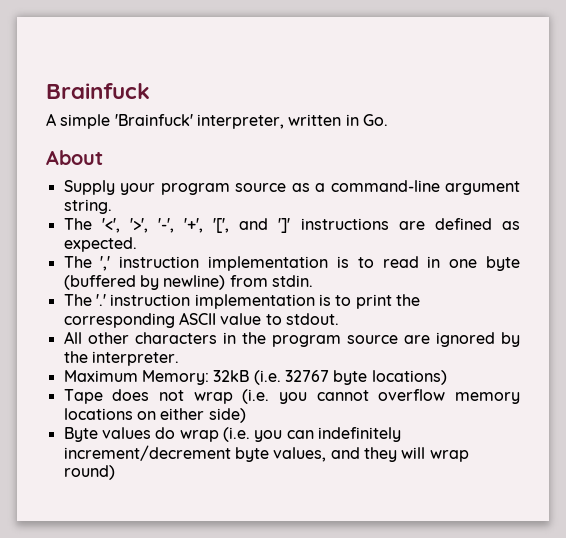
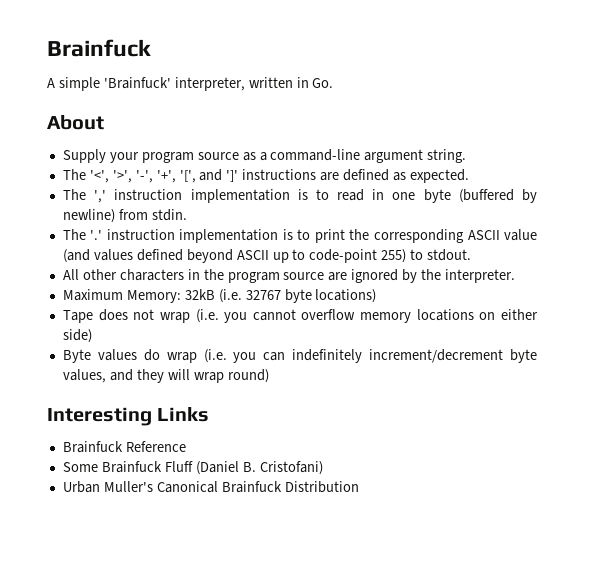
- The '.' instruction implementation is to print the corresponding ASCII value to stdout.
+ The '.' instruction implementation is to print the corresponding ASCII value (and values defined beyond ASCII up to code-point 255) to stdout.
+ Interesting Links
+ Brainfuck Reference
+ Some Brainfuck Fluff (Daniel B. Cristofani)
+ Urban Muller's Canonical Brainfuck Distribution

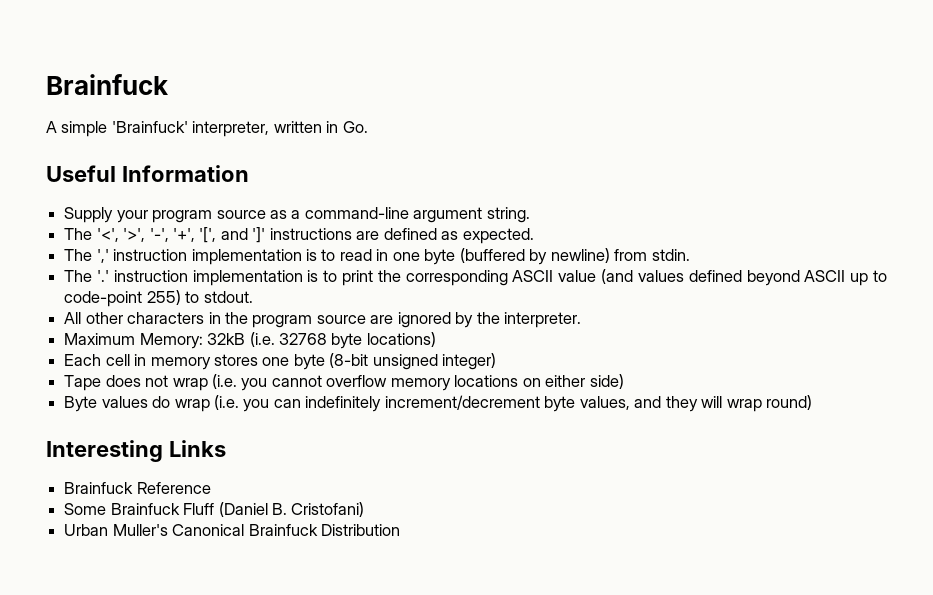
- About
+ Useful Information
- Maximum Memory: 32kB (i.e. 32767 byte locations)
+ Maximum Memory: 32kB (i.e. 32768 byte locations)
+ Each cell in memory stores one byte (8-bit unsigned integer)

